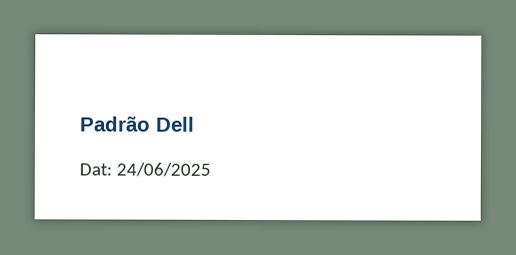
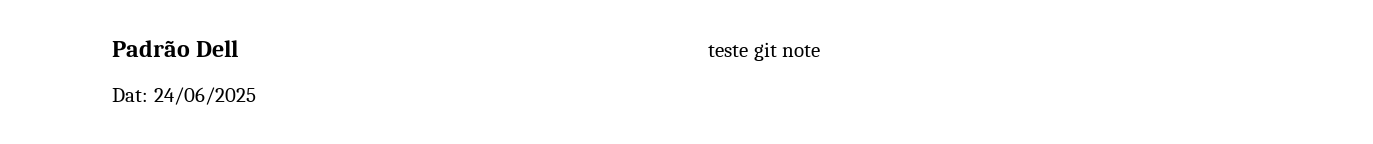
+ teste git note

